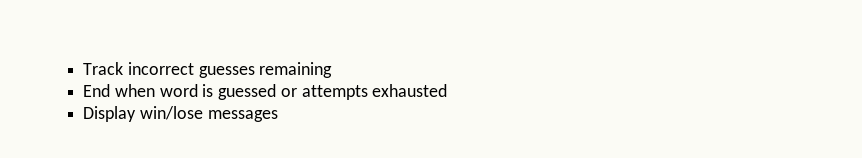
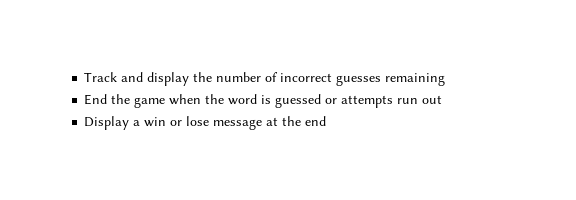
- Track incorrect guesses remaining
+ Track and display the number of incorrect guesses remaining
- End when word is guessed or attempts exhausted
+ End the game when the word is guessed or attempts run out
- Display win/lose messages
+ Display a win or lose message at the end

